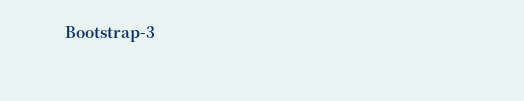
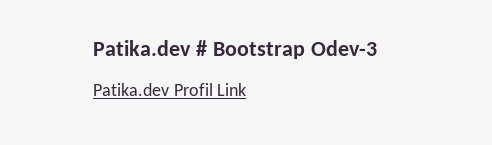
- Bootstrap-3
+ Patika.dev # Bootstrap Odev-3
+ Patika.dev Profil Link

